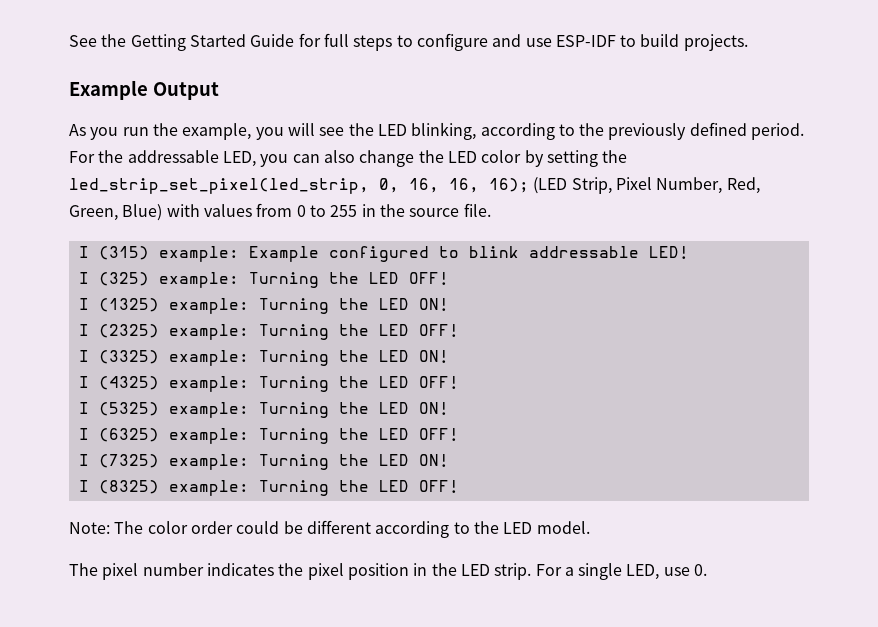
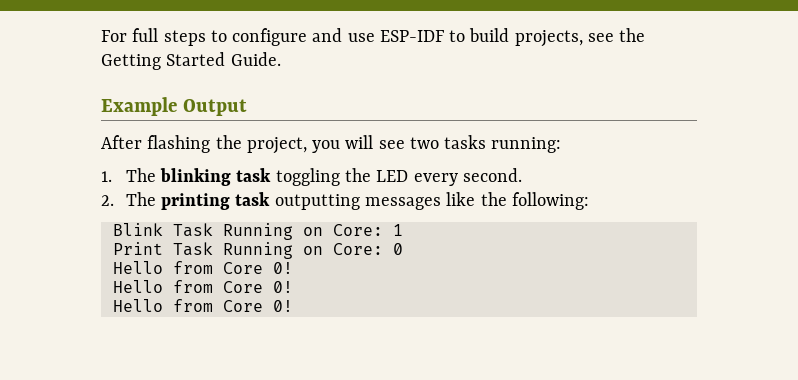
- See the Getting Started Guide for full steps to configure and use ESP-IDF to build projects.
+ For full steps to configure and use ESP-IDF to build projects, see the Getting Started Guide.
  Example Output
- As you run the example, you will see the LED blinking, according to the previously defined period. For the addressable LED, you can also change the LED color by setting the led_strip_set_pixel(led_strip, 0, 16, 16, 16); (LED Strip, Pixel Number, Red, Green, Blue) with values from 0 to 255 in the source file.
- I (315) example: Example configured to blink addressable LED!
- I (325) example: Turning the LED OFF!
- I (1325) example: Turning the LED ON!
- I (2325) example: Turning the LED OFF!
- I (3325) example: Turning the LED ON!
- I (4325) example: Turning the LED OFF!
- I (5325) example: Turning the LED ON!
- I (6325) example: Turning the LED OFF!
- I (7325) example: Turning the LED ON!
- I (8325) example: Turning the LED OFF!
- Note: The color order could be different according to the LED model.
- The pixel number indicates the pixel position in the LED strip. For a single LED, use 0.
+ After flashing the project, you will see two tasks running:
+ 1. The blinking task toggling the LED every second.
+ 2. The printing task outputting messages like the following:
+ Blink Task Running on Core: 1
+ Print Task Running on Core: 0
+ Hello from Core 0!
+ Hello from Core 0!
+ Hello from Core 0!

